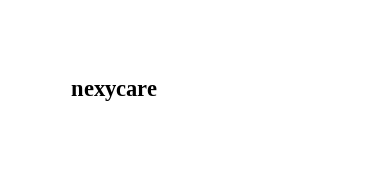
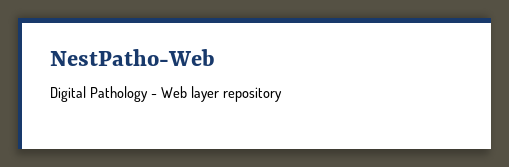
- nexycare
+ NestPatho-Web
+ Digital Pathology - Web layer repository

